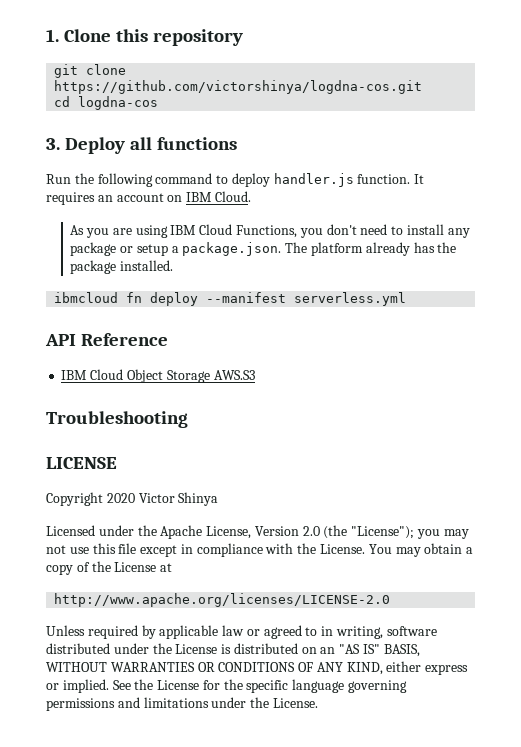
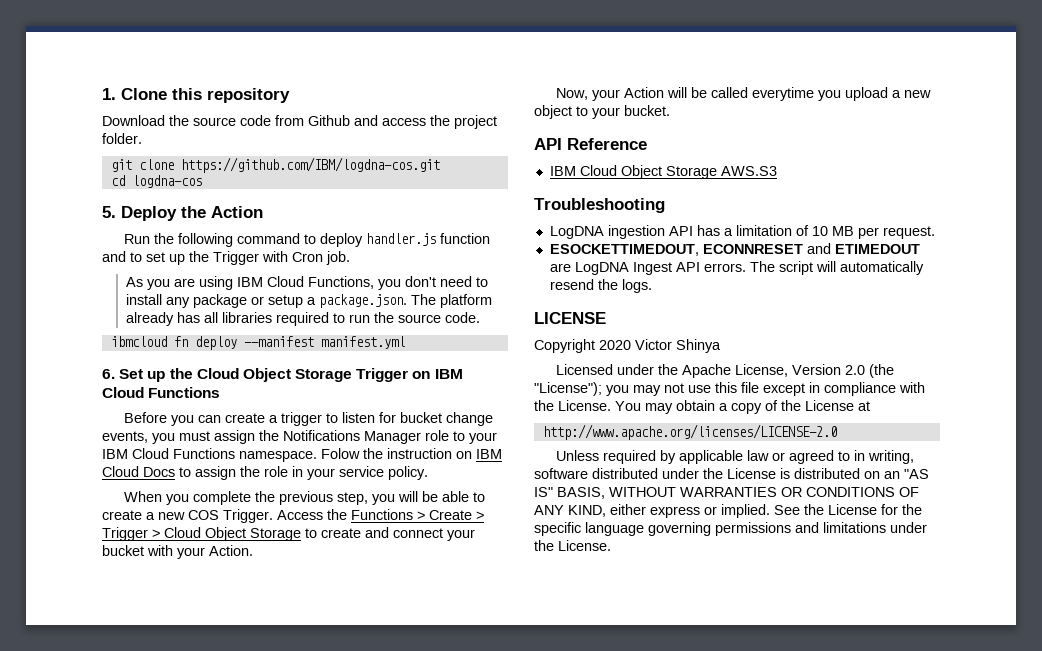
+ Download the source code from Github and access the project folder.
- git clone https://github.com/victorshinya/logdna-cos.git
+ git clone https://github.com/IBM/logdna-cos.git
- 3. Deploy all functions
+ 5. Deploy the Action
- Run the following command to deploy handler.js function. It requires an account on IBM Cloud.
+ Run the following command to deploy handler.js function and to set up the Trigger with Cron job.
- As you are using IBM Cloud Functions, you don't need to install any package or setup a package.json. The platform already has the package installed.
- ibmcloud fn deploy --manifest serverless.yml
+ As you are using IBM Cloud Functions, you don't need to install any package or setup a package.json. The platform already has all libraries required to run the source code.
+ ibmcloud fn deploy --manifest manifest.yml
+ 6. Set up the Cloud Object Storage Trigger on IBM Cloud Functions
+ Before you can create a trigger to listen for bucket change events, you must assign the Notifications Manager role to your IBM Cloud Functions namespace. Folow the instruction on IBM Cloud Docs to assign the role in your service policy.
+ When you complete the previous step, you will be able to create a new COS Trigger. Access the Functions > Create > Trigger > Cloud Object Storage to create and connect your bucket with your Action.
+ Now, your Action will be called everytime you upload a new object to your bucket.
+ LogDNA ingestion API has a limitation of 10 MB per request.
+ ESOCKETTIMEDOUT, ECONNRESET and ETIMEDOUT are LogDNA Ingest API errors. The script will automatically resend the logs.

